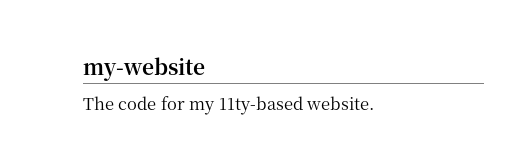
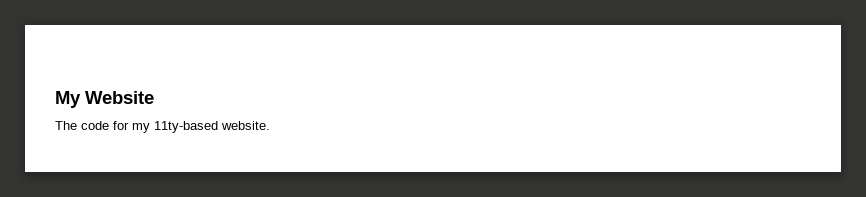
- my-website
+ My Website

